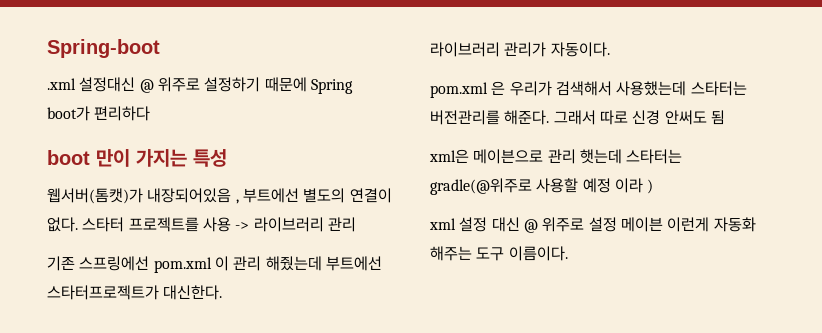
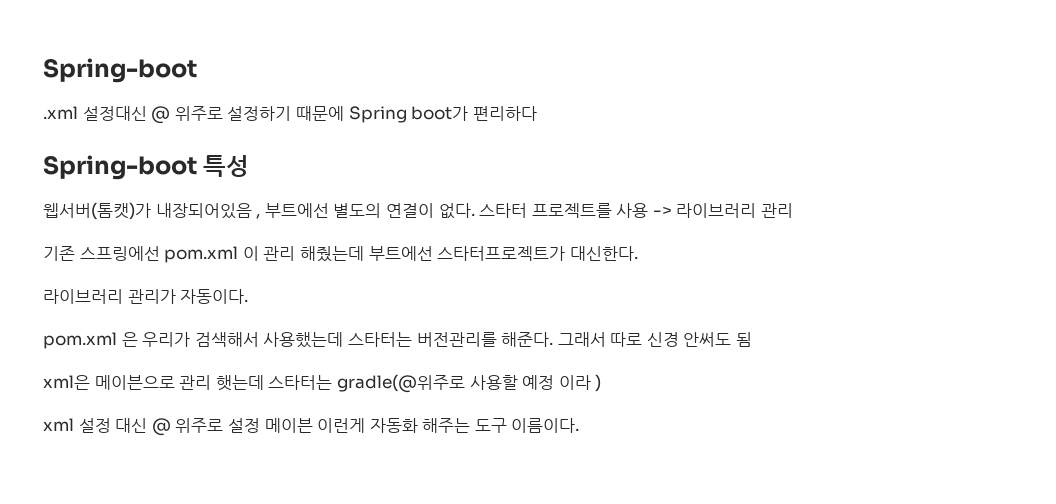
- boot 만이 가지는 특성
+ Spring-boot 특성

